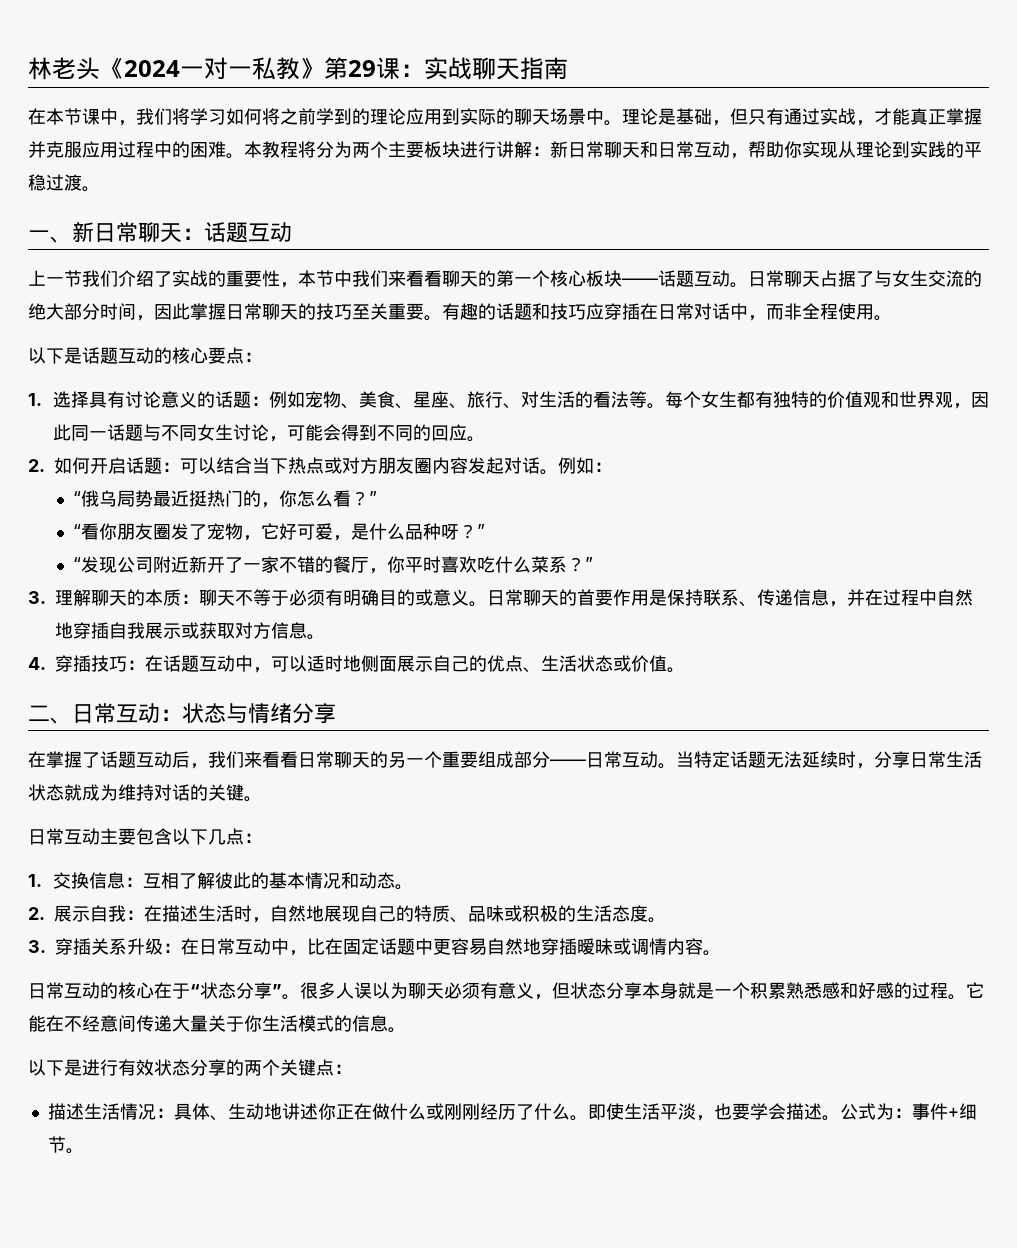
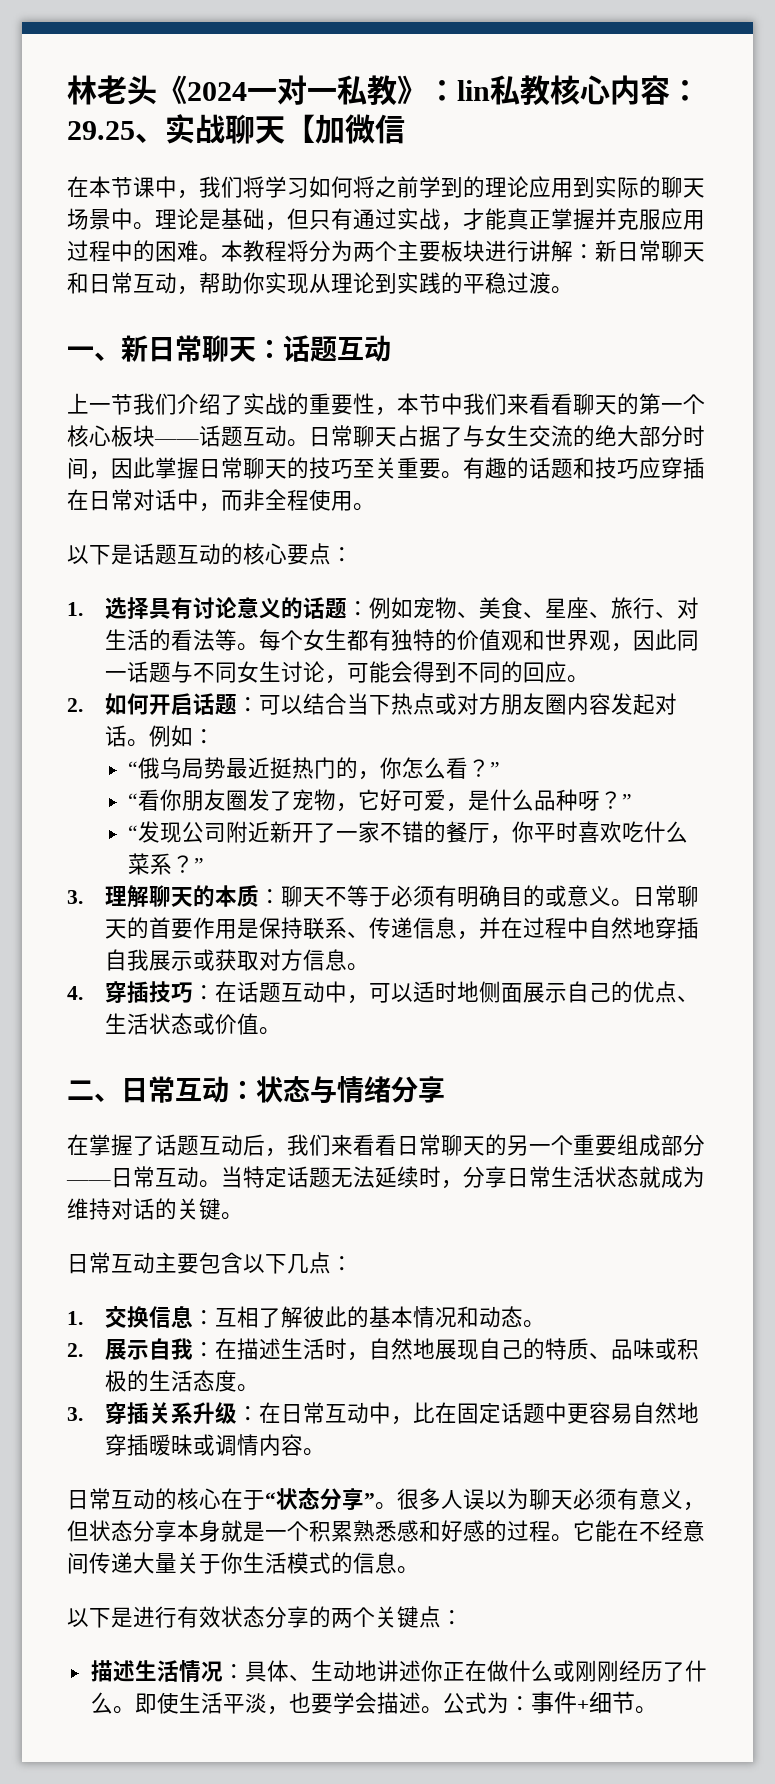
- 林老头《2024一对一私教》第29课：实战聊天指南
+ 林老头《2024一对一私教》：lin私教核心内容：29.25、实战聊天【加微信

